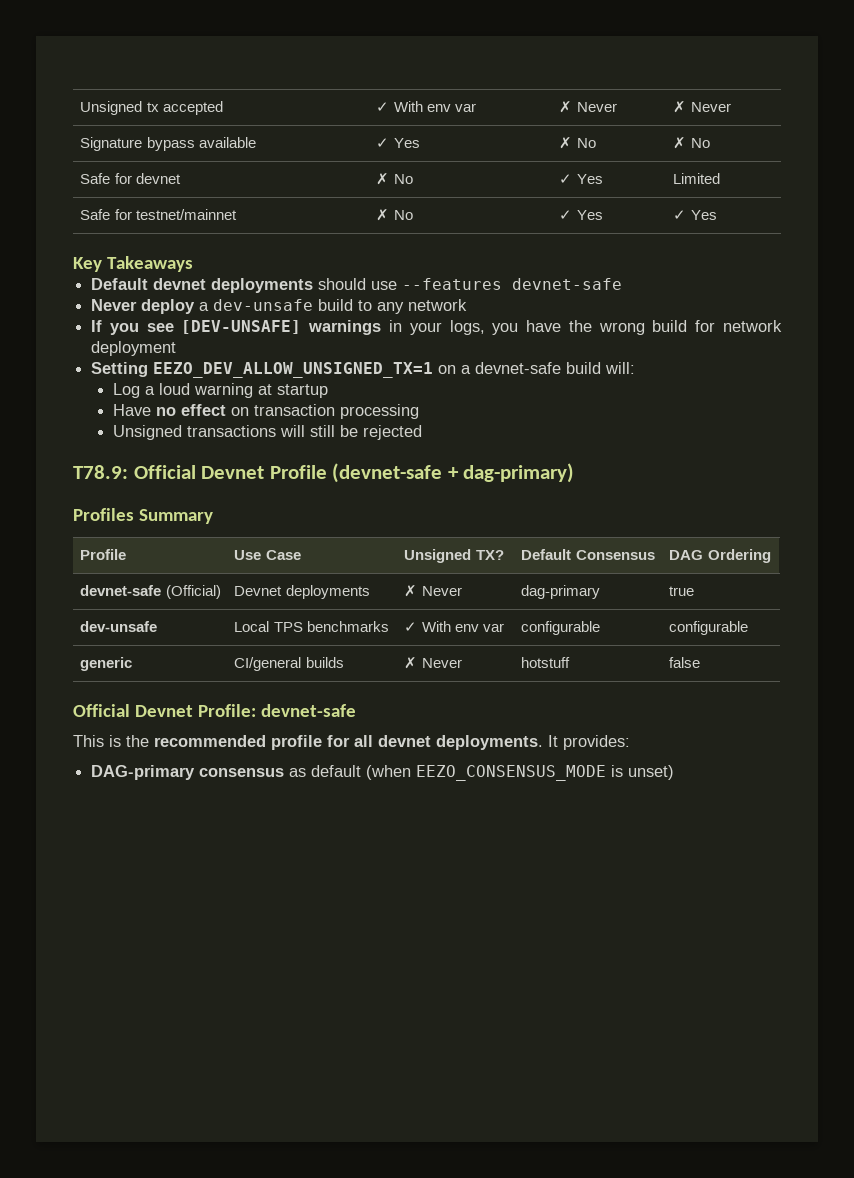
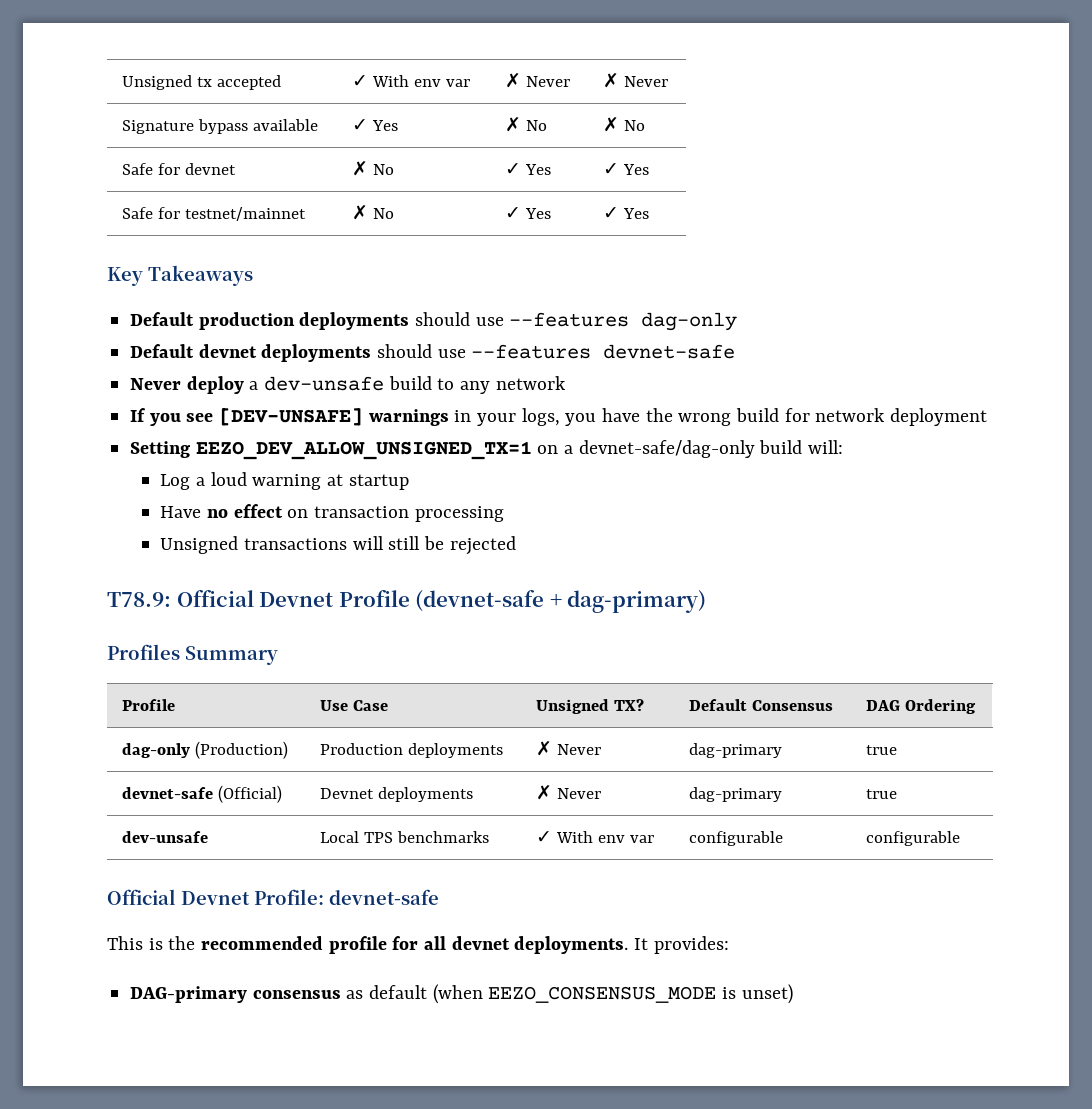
- Safe for devnet | ✗ No | ✓ Yes | Limited
+ Safe for devnet | ✗ No | ✓ Yes | ✓ Yes
+ Default production deployments should use --features dag-only
- Setting EEZO_DEV_ALLOW_UNSIGNED_TX=1 on a devnet-safe build will:
+ Setting EEZO_DEV_ALLOW_UNSIGNED_TX=1 on a devnet-safe/dag-only build will:
+ dag-only (Production) | Production deployments | ✗ Never | dag-primary | true
- generic | CI/general builds | ✗ Never | hotstuff | false

